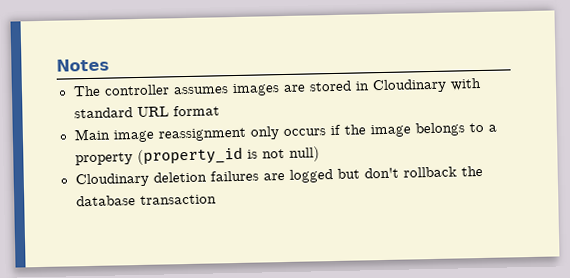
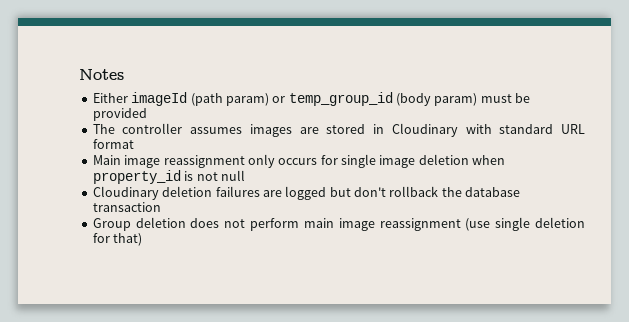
+ Either imageId (path param) or temp_group_id (body param) must be provided
- Main image reassignment only occurs if the image belongs to a property (property_id is not null)
+ Main image reassignment only occurs for single image deletion when property_id is not null
+ Group deletion does not perform main image reassignment (use single deletion for that)

